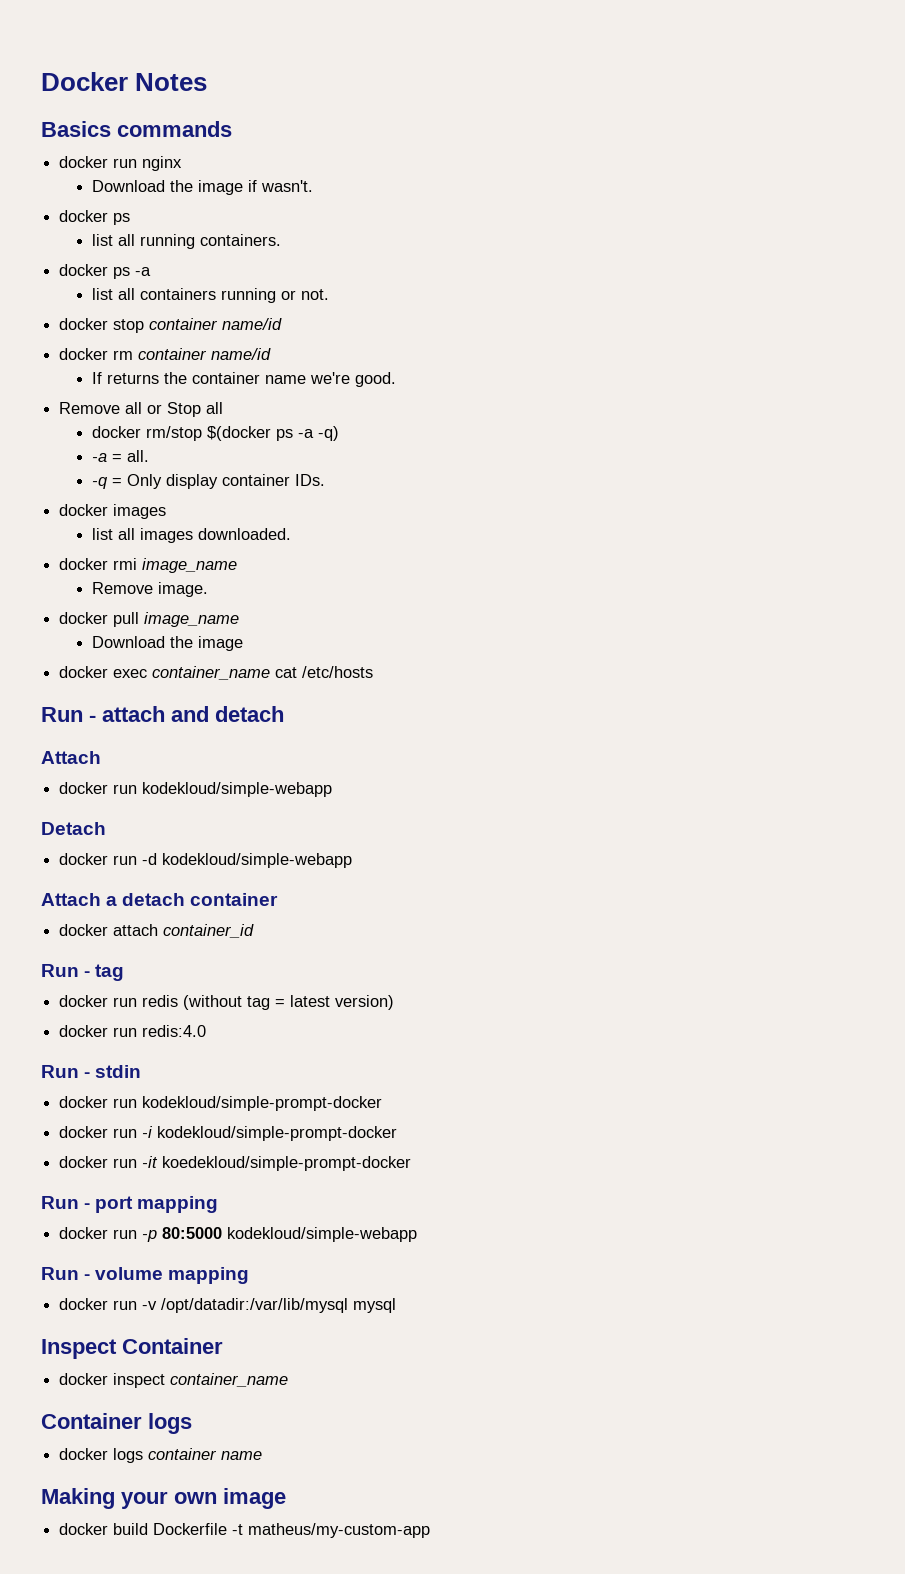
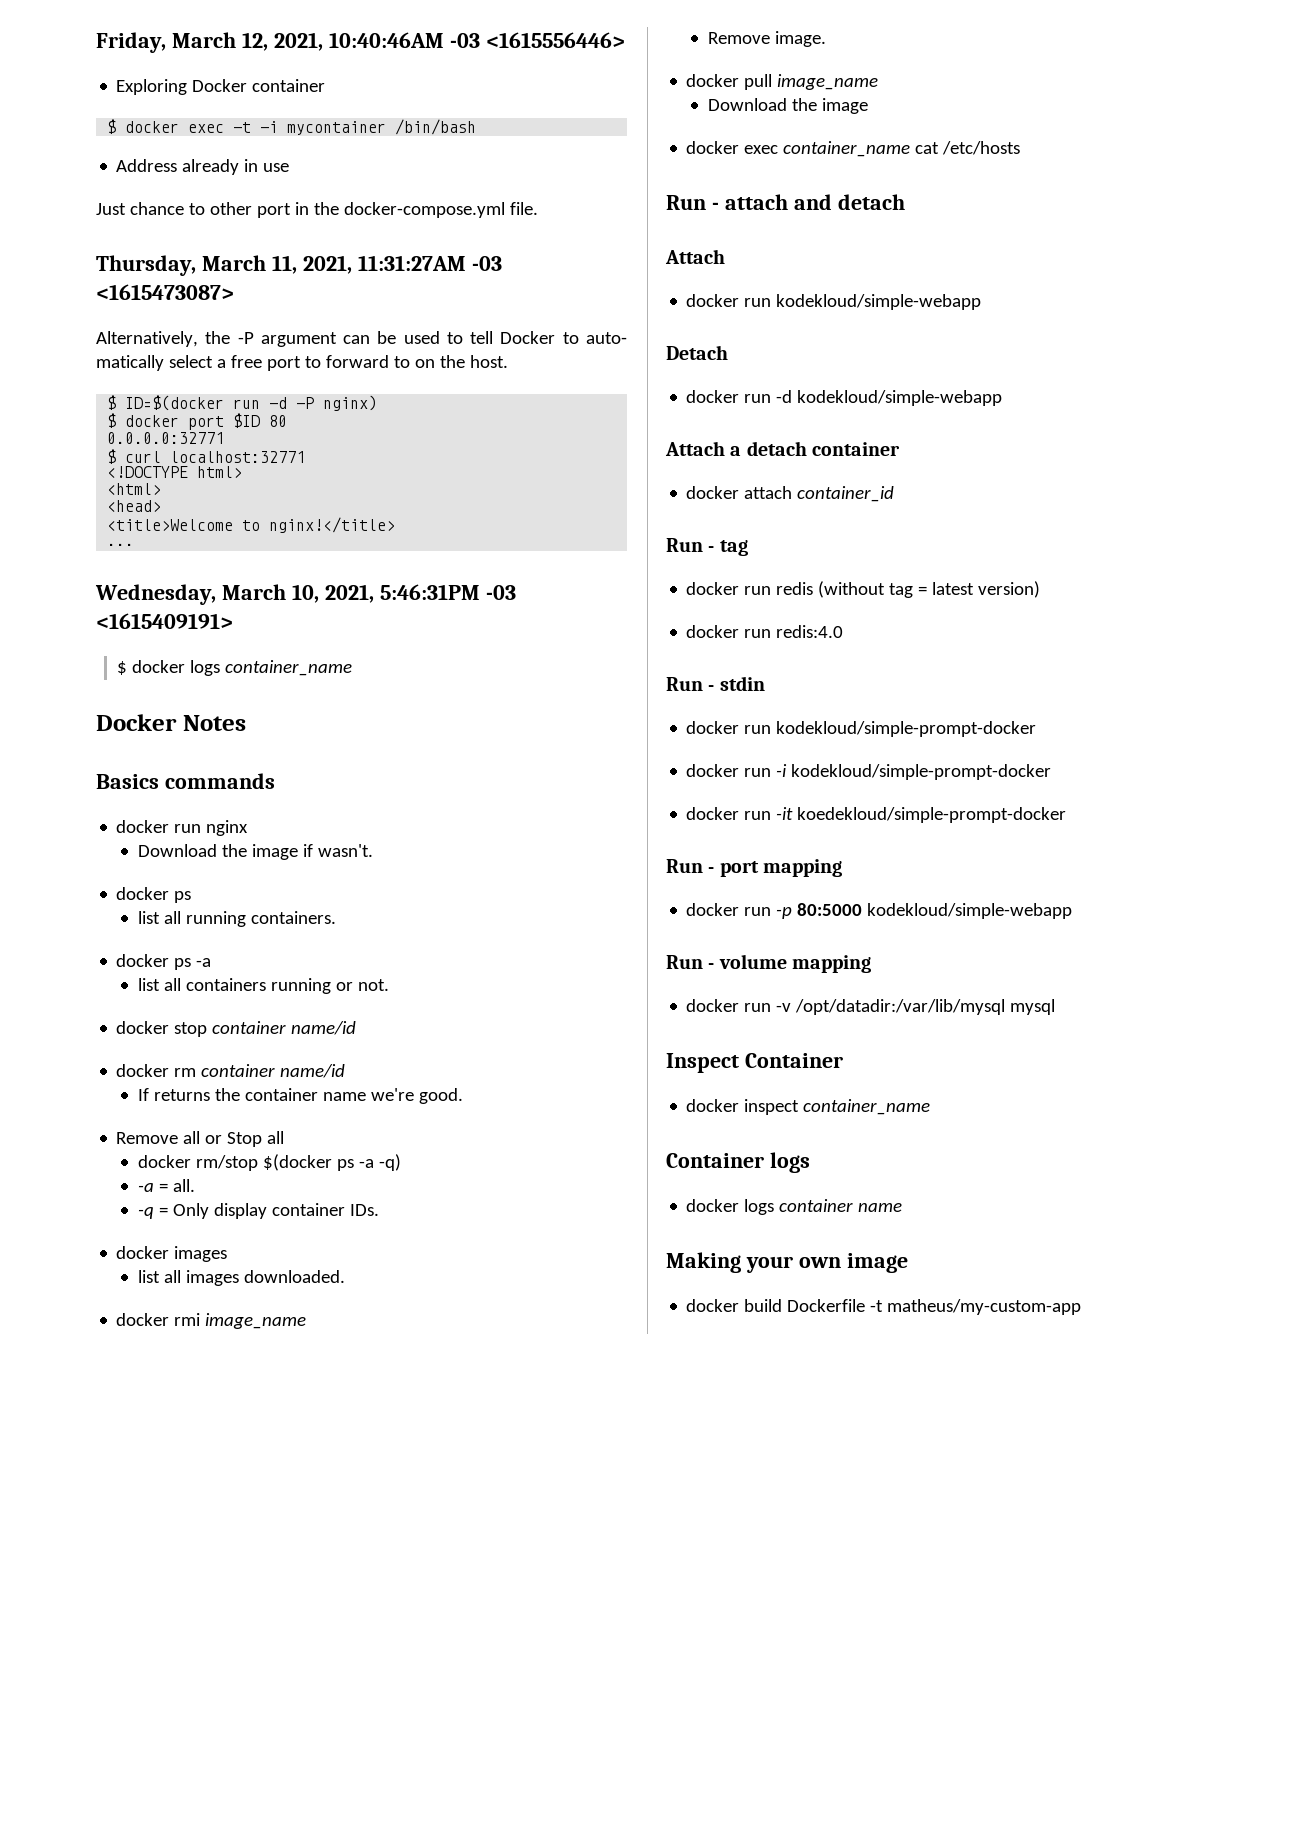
+ Friday, March 12, 2021, 10:40:46AM -03 <1615556446>
+ Exploring Docker container
+ $ docker exec -t -i mycontainer /bin/bash
+ Address already in use
+ Just chance to other port in the docker-compose.yml file.
+ Thursday, March 11, 2021, 11:31:27AM -03 <1615473087>
+ Alternatively, the -P argument can be used to tell Docker to auto‐ matically select a free port to forward to on the host.
+ $ ID=$(docker run -d -P nginx)
+ $ docker port $ID 80
+ 0.0.0.0:32771
+ $ curl localhost:32771
+ <!DOCTYPE html>
+ <html>
+ <head>
+ <title>Welcome to nginx!</title>
+ ...
+ Wednesday, March 10, 2021, 5:46:31PM -03 <1615409191>
+ $ docker logs container_name

